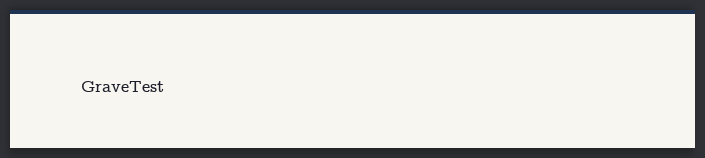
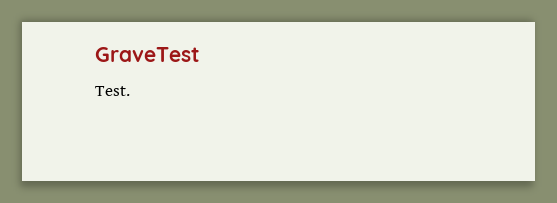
+ Test.

